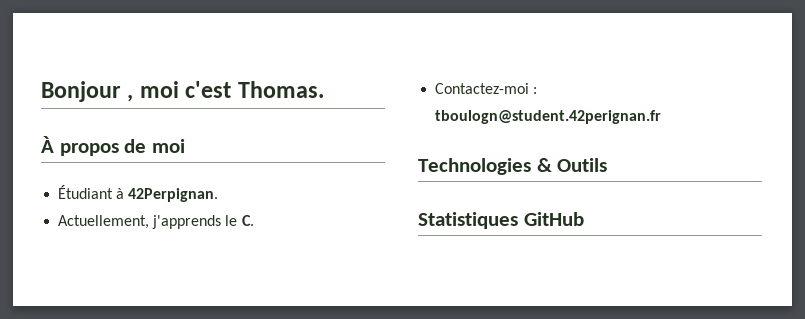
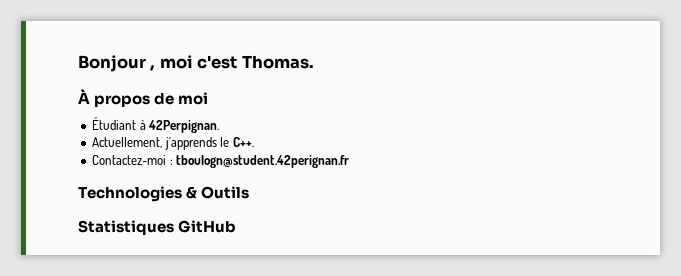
- Actuellement, j'apprends le C.
+ Actuellement, j'apprends le C++.

